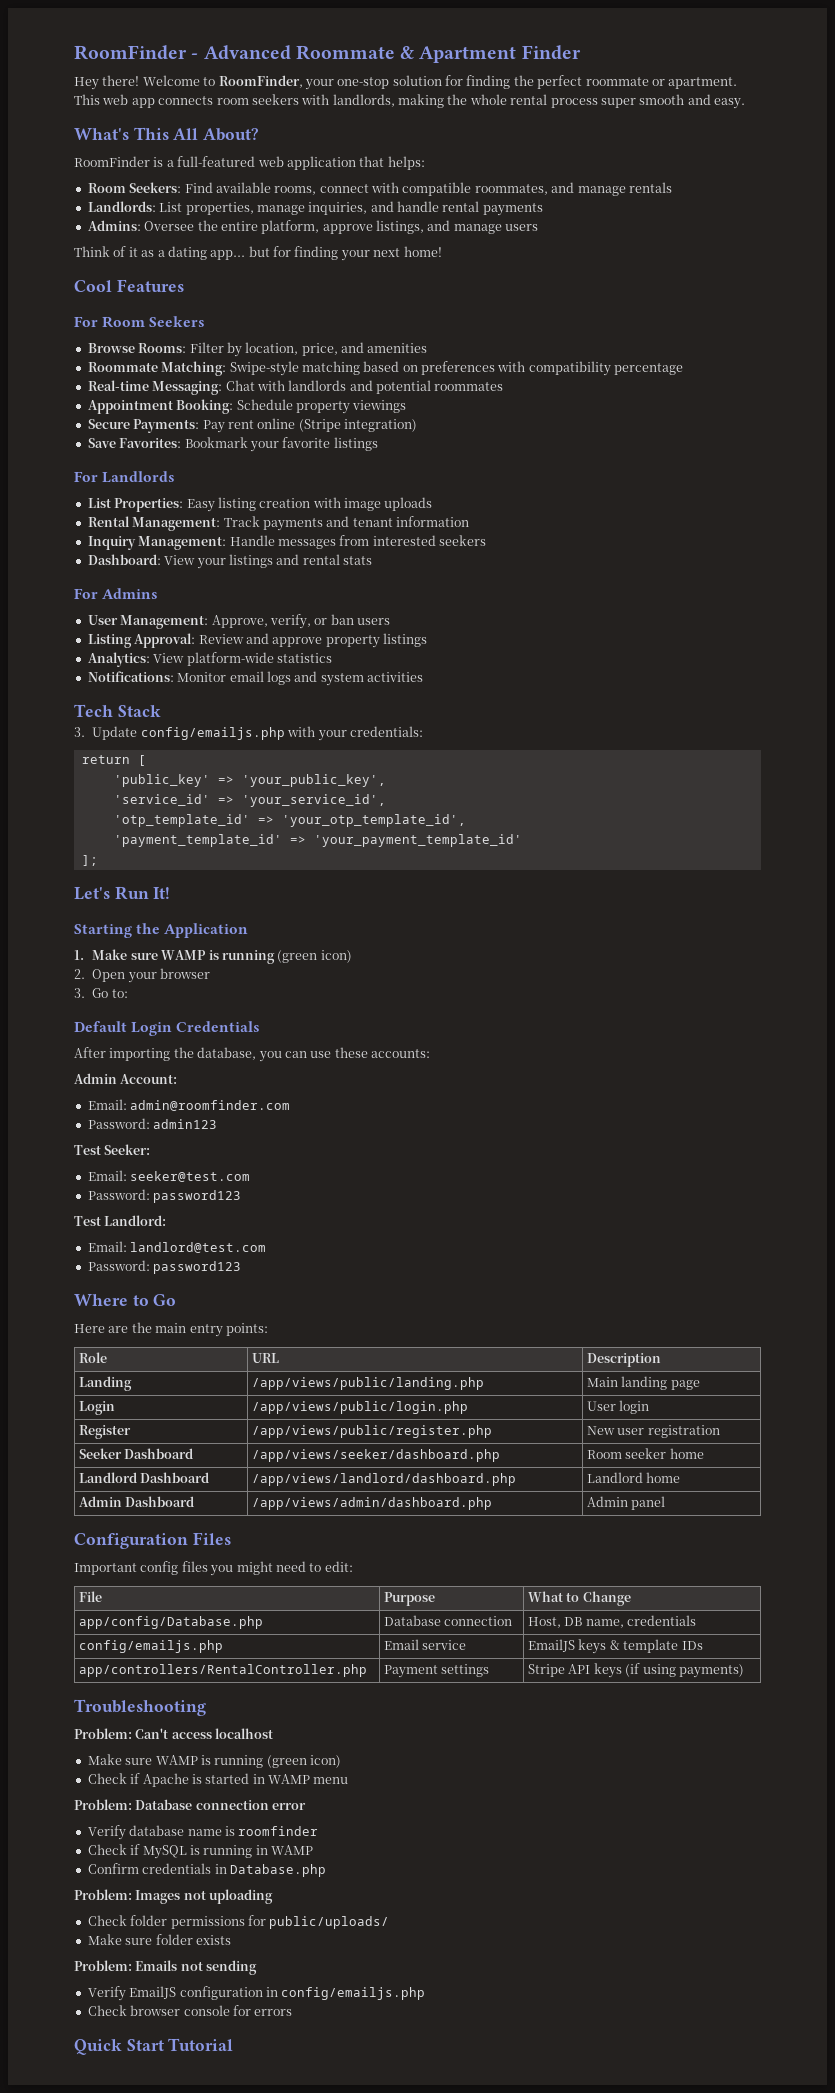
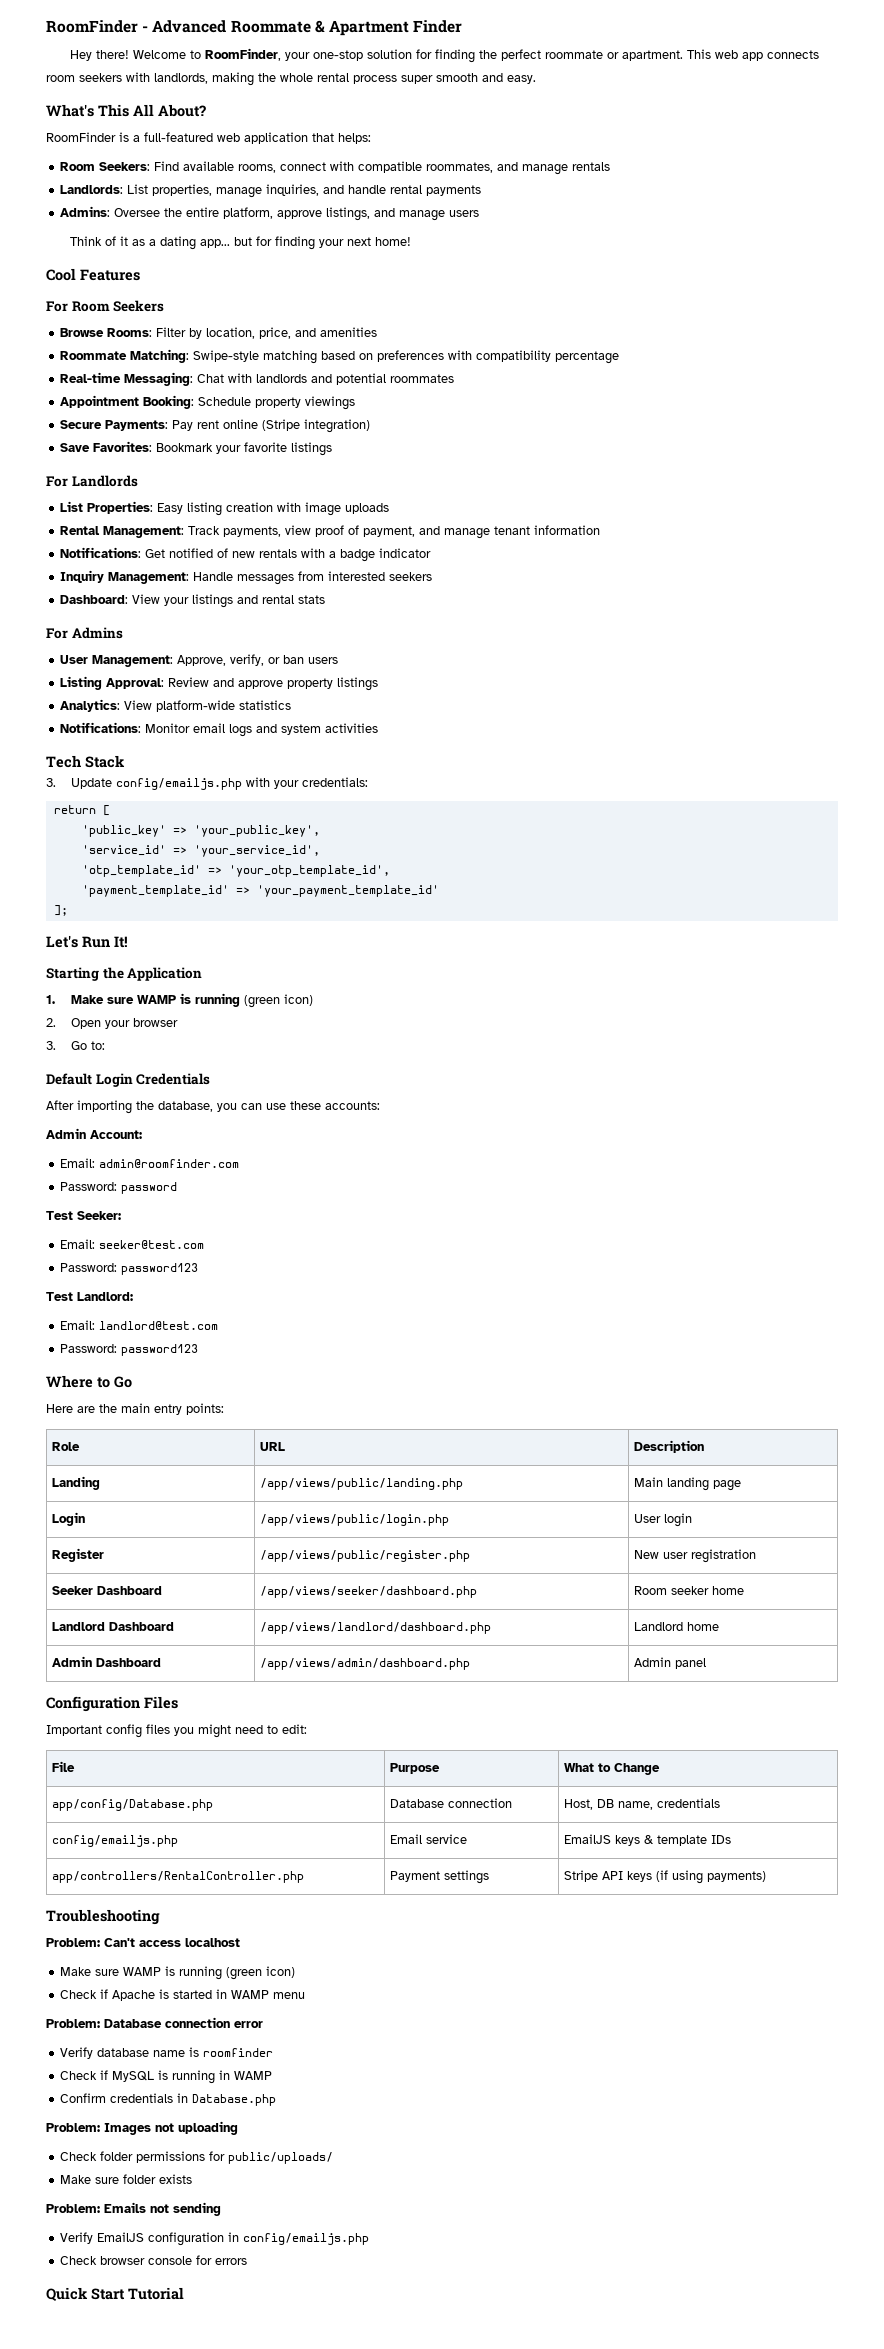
- Rental Management: Track payments and tenant information
+ Rental Management: Track payments, view proof of payment, and manage tenant information
+ Notifications: Get notified of new rentals with a badge indicator
- Password: admin123
+ Password: password

